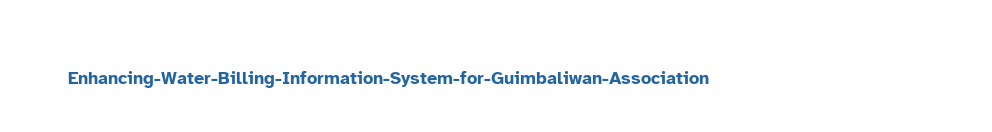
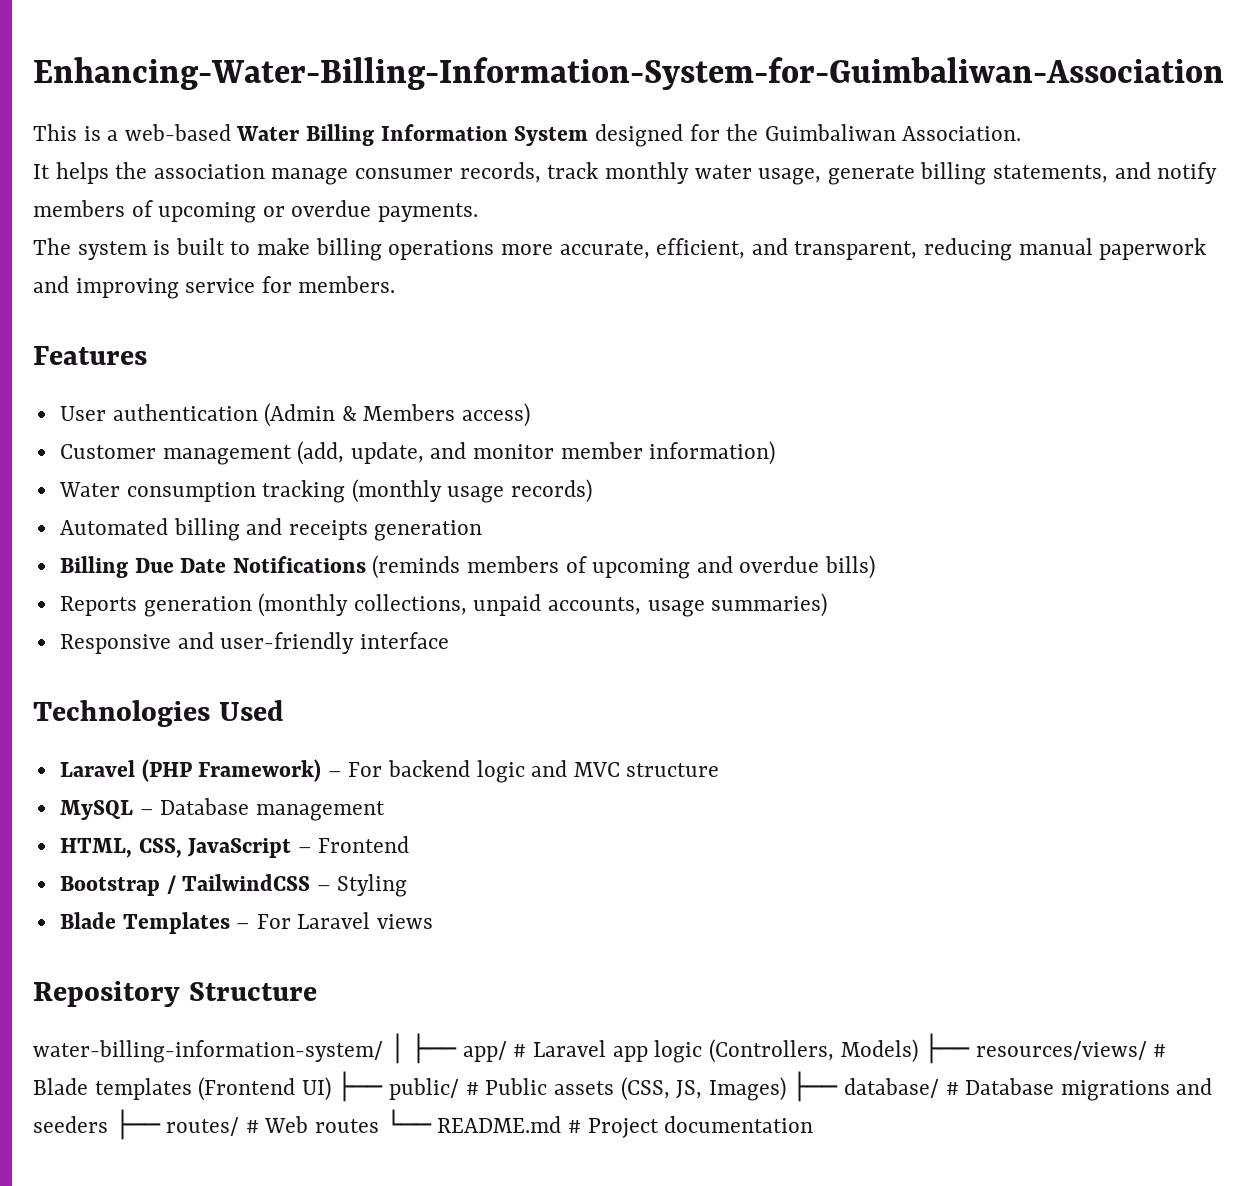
+ This is a web-based Water Billing Information System designed for the Guimbaliwan Association.
+ It helps the association manage consumer records, track monthly water usage, generate billing statements, and notify members of upcoming or overdue payments.
+ The system is built to make billing operations more accurate, efficient, and transparent, reducing manual paperwork and improving service for members.
+ Features
+ User authentication (Admin & Members access)
+ Customer management (add, update, and monitor member information)
+ Water consumption tracking (monthly usage records)
+ Automated billing and receipts generation
+ Billing Due Date Notifications (reminds members of upcoming and overdue bills)
+ Reports generation (monthly collections, unpaid accounts, usage summaries)
+ Responsive and user-friendly interface
+ Technologies Used
+ Laravel (PHP Framework) – For backend logic and MVC structure
+ MySQL – Database management
+ HTML, CSS, JavaScript – Frontend
+ Bootstrap / TailwindCSS – Styling
+ Blade Templates – For Laravel views
+ Repository Structure
+ water-billing-information-system/ │ ├── app/ # Laravel app logic (Controllers, Models) ├── resources/views/ # Blade templates (Frontend UI) ├── public/ # Public assets (CSS, JS, Images) ├── database/ # Database migrations and seeders ├── routes/ # Web routes └── README.md # Project documentation

